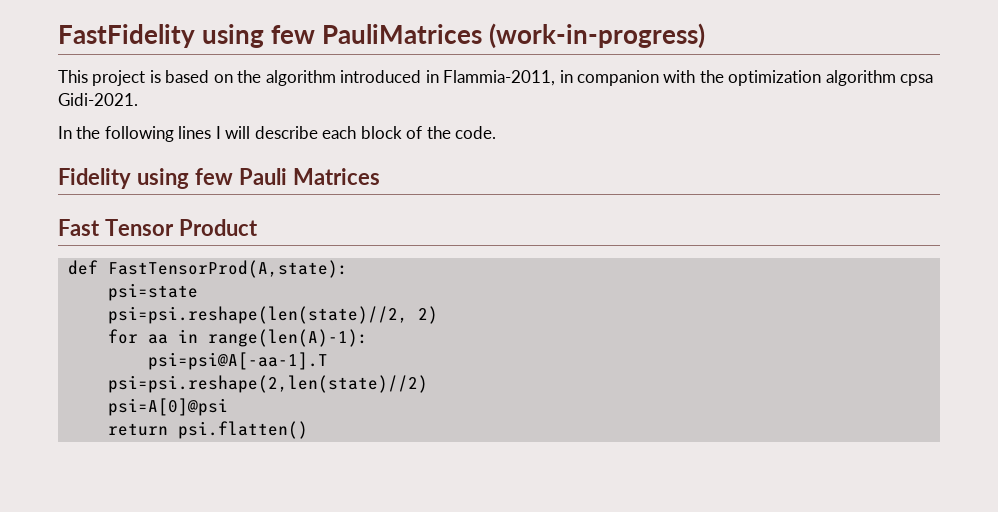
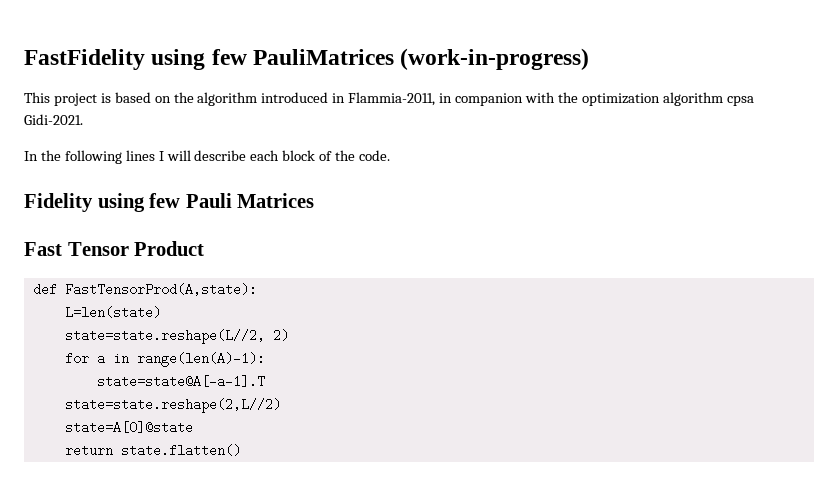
- psi=state
- psi=psi.reshape(len(state)//2, 2)
+ L=len(state)
+ state=state.reshape(L//2, 2)
- for aa in range(len(A)-1):
+ for a in range(len(A)-1):
- psi=psi@A[-aa-1].T
- psi=psi.reshape(2,len(state)//2)
- psi=A[0]@psi
+ state=state@A[-a-1].T
+ state=state.reshape(2,L//2)
+ state=A[0]@state
- return psi.flatten()
+ return state.flatten()

